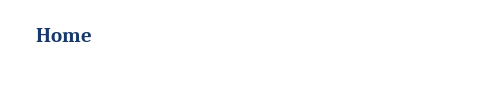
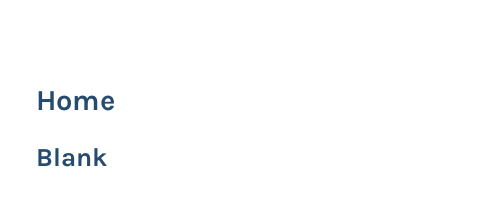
+ Blank

